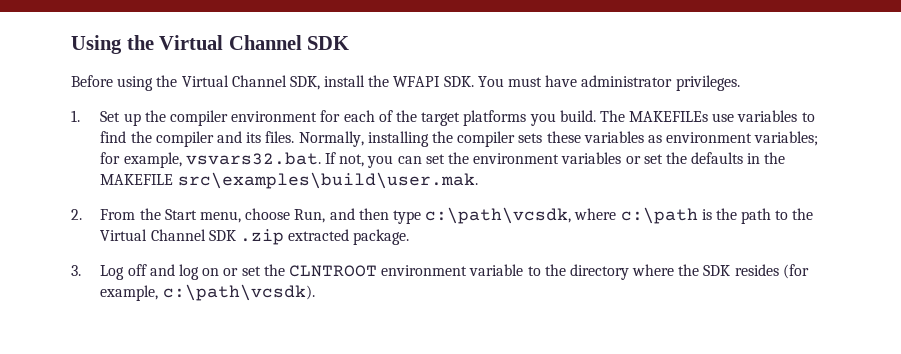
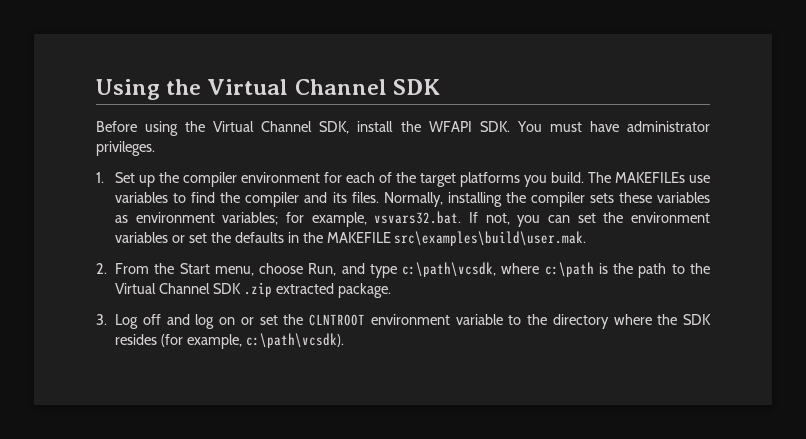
- 2. From the Start menu, choose Run, and then type c:\path\vcsdk, where c:\path is the path to the Virtual Channel SDK .zip extracted package.
+ 2. From the Start menu, choose Run, and type c:\path\vcsdk, where c:\path is the path to the Virtual Channel SDK .zip extracted package.

